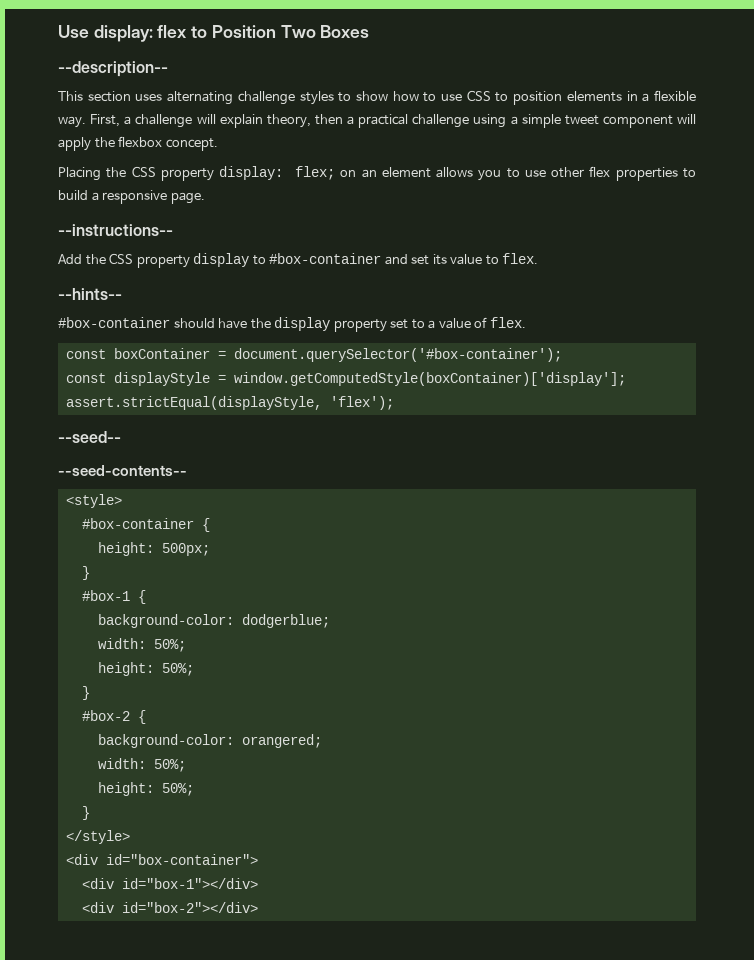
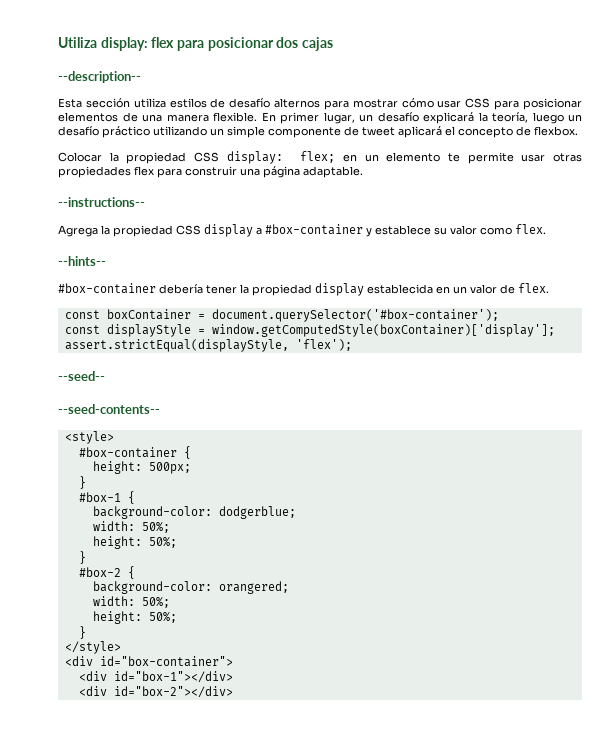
- Use display: flex to Position Two Boxes
+ Utiliza display: flex para posicionar dos cajas
  --description--
- This section uses alternating challenge styles to show how to use CSS to position elements in a flexible way. First, a challenge will explain theory, then a practical challenge using a simple tweet component will apply the flexbox concept.
- Placing the CSS property display: flex; on an element allows you to use other flex properties to build a responsive page.
+ Esta sección utiliza estilos de desafío alternos para mostrar cómo usar CSS para posicionar elementos de una manera flexible. En primer lugar, un desafío explicará la teoría, luego un desafío práctico utilizando un simple componente de tweet aplicará el concepto de flexbox.
+ Colocar la propiedad CSS display: flex; en un elemento te permite usar otras propiedades flex para construir una página adaptable.
  --instructions--
- Add the CSS property display to #box-container and set its value to flex.
+ Agrega la propiedad CSS display a #box-container y establece su valor como flex.
  --hints--
- #box-container should have the display property set to a value of flex.
+ #box-container debería tener la propiedad display establecida en un valor de flex.

